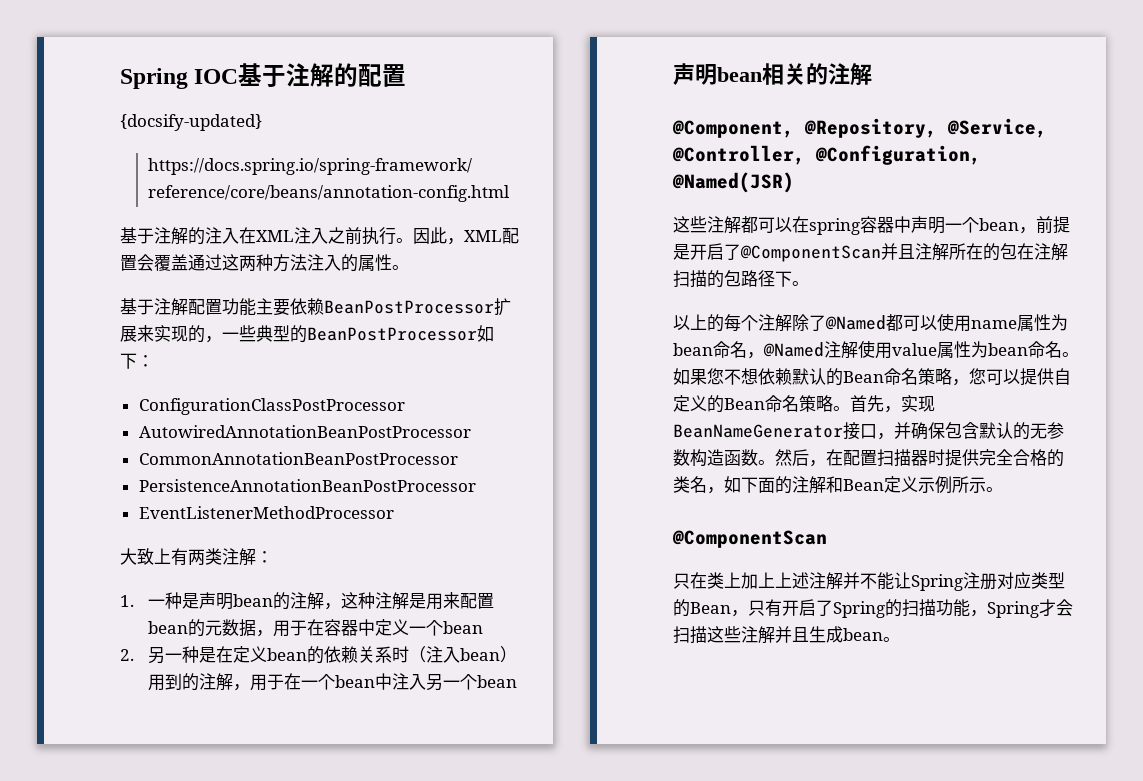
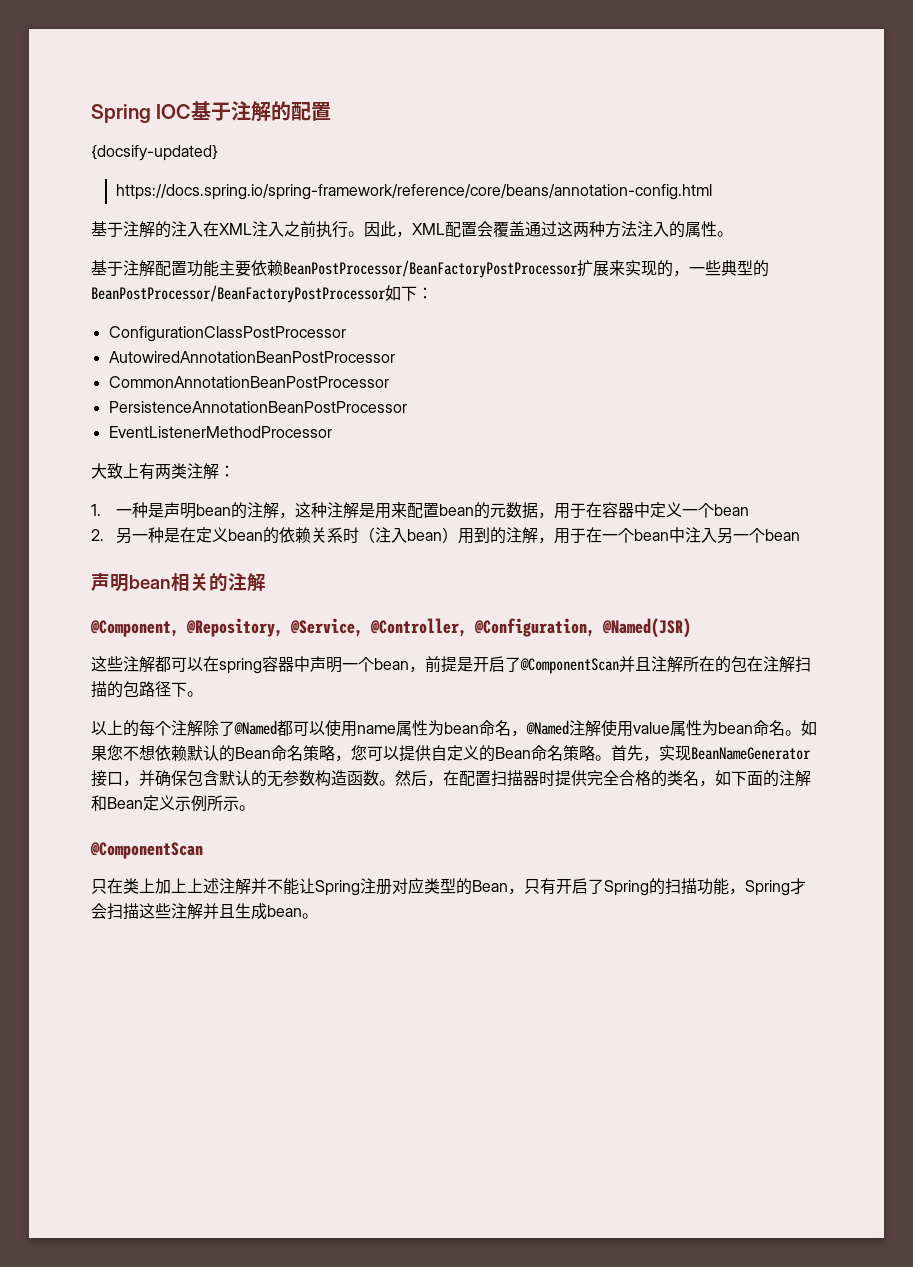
- 基于注解配置功能主要依赖BeanPostProcessor扩展来实现的，一些典型的BeanPostProcessor如下：
+ 基于注解配置功能主要依赖BeanPostProcessor/BeanFactoryPostProcessor扩展来实现的，一些典型的BeanPostProcessor/BeanFactoryPostProcessor如下：

